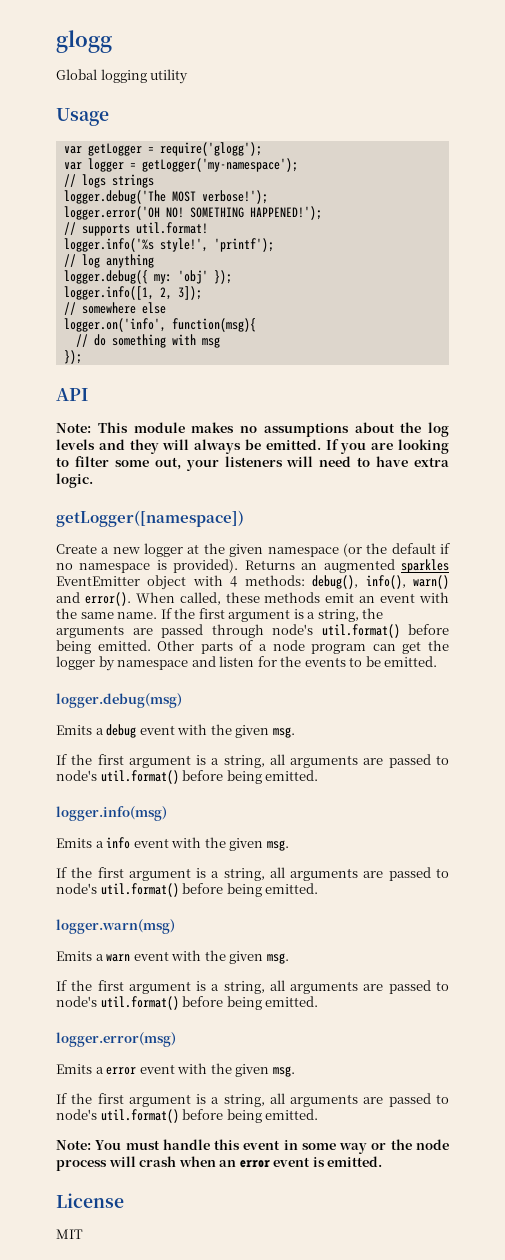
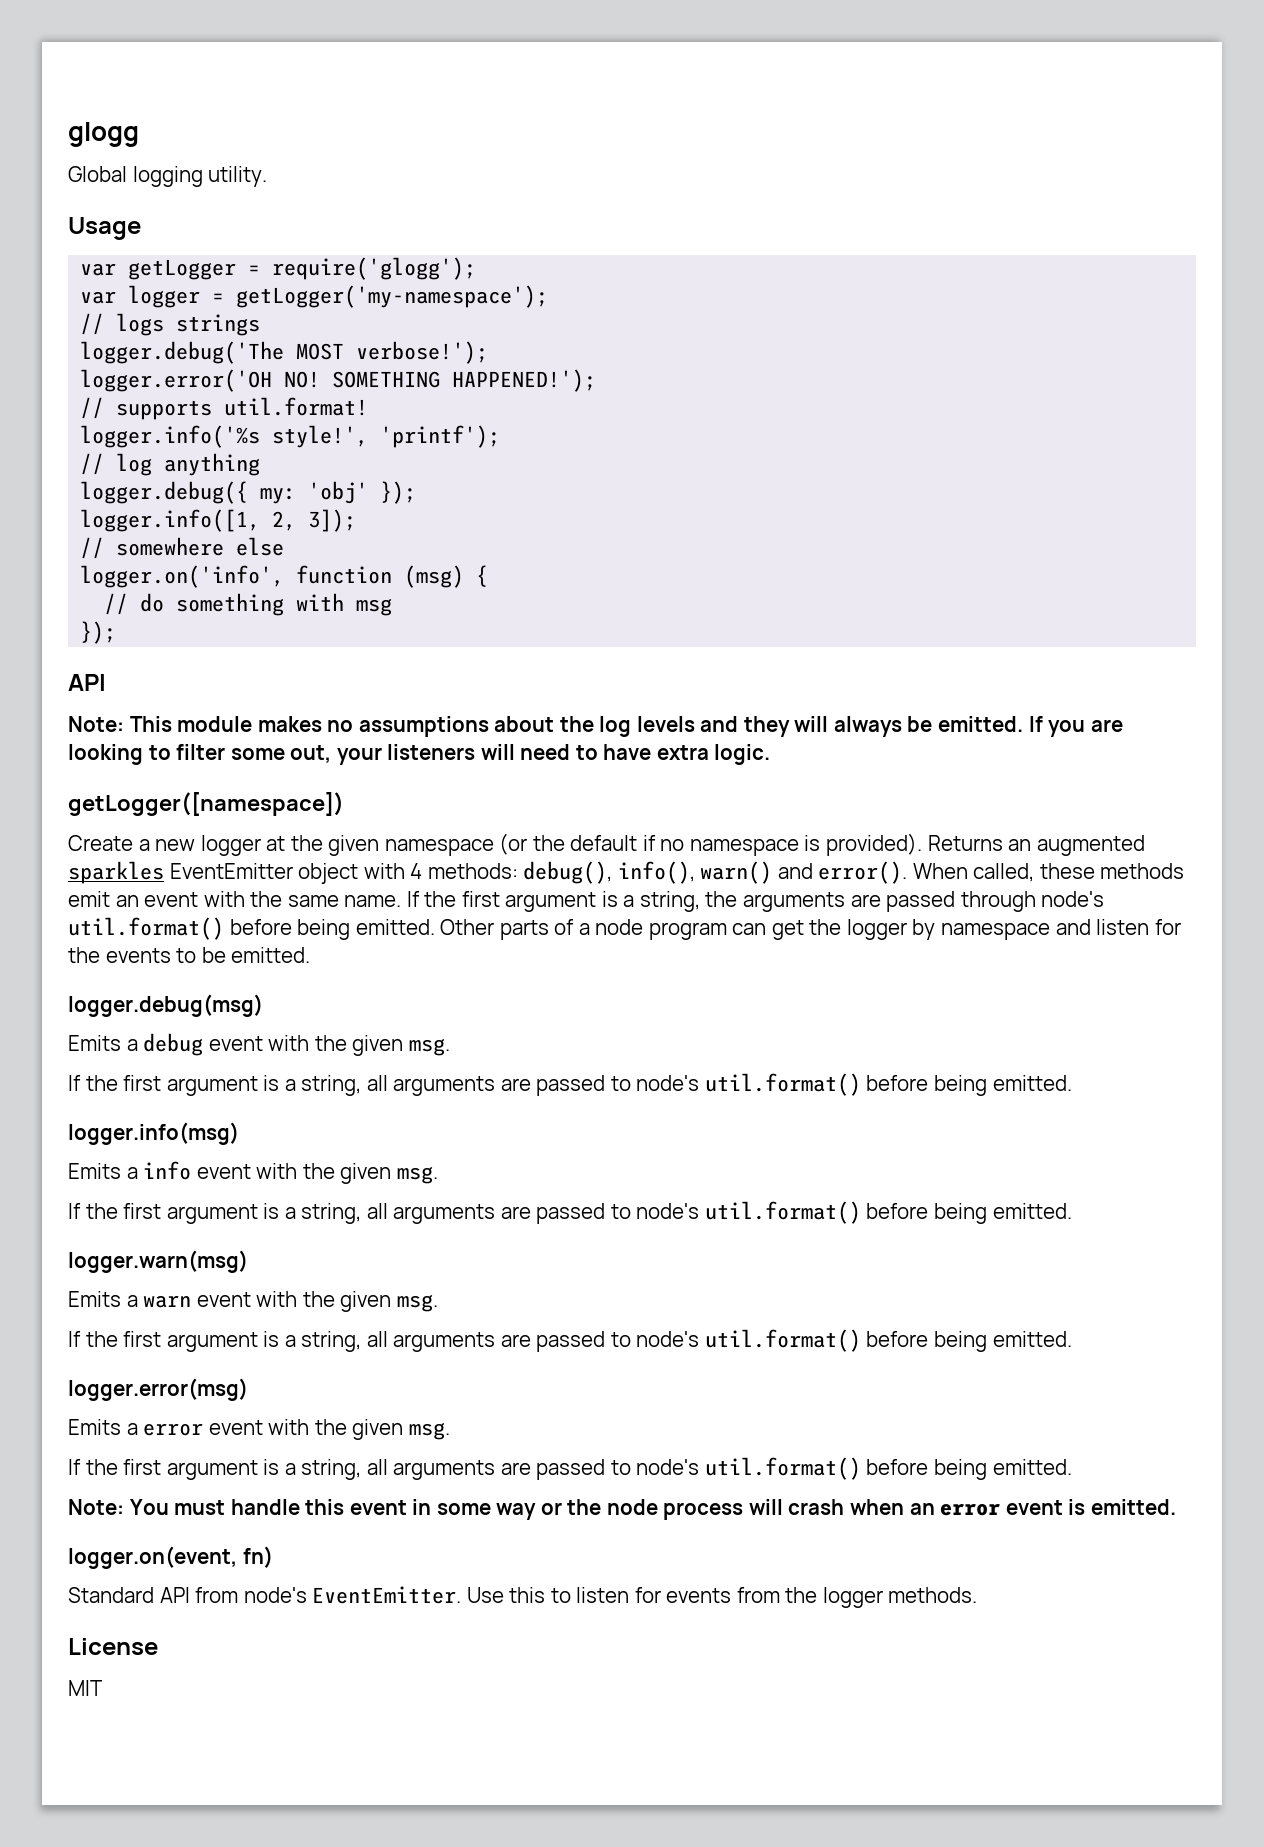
- Global logging utility
+ Global logging utility.
- logger.on('info', function(msg){
+ logger.on('info', function (msg) {
+ logger.on(event, fn)
+ Standard API from node's EventEmitter. Use this to listen for events from the logger methods.

